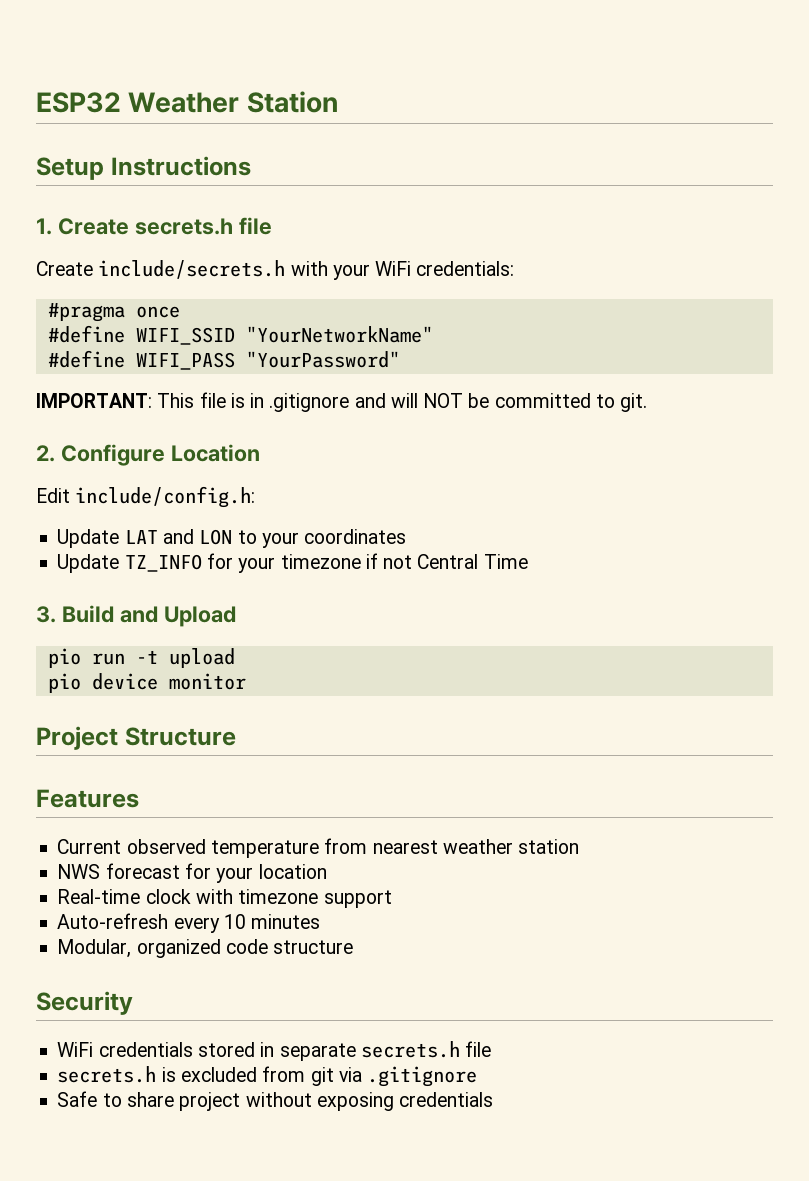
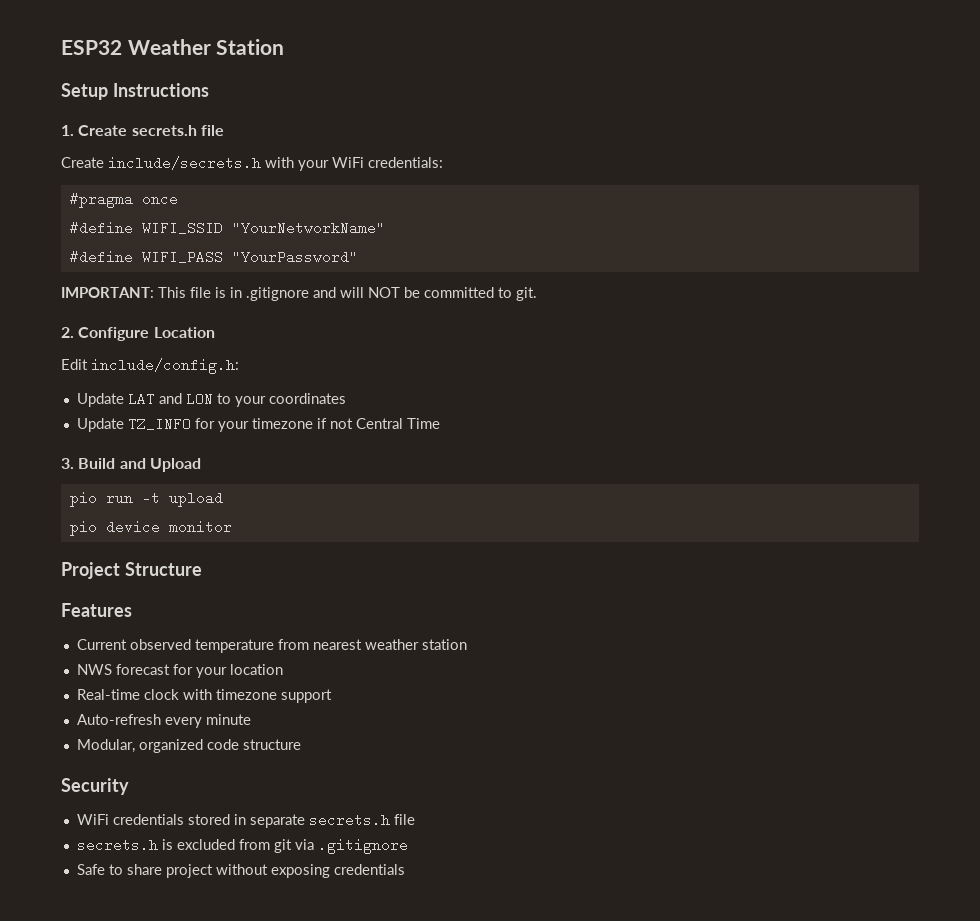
- Auto-refresh every 10 minutes
+ Auto-refresh every minute

